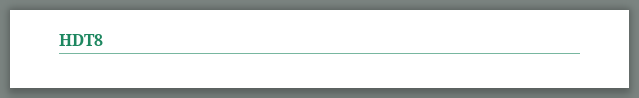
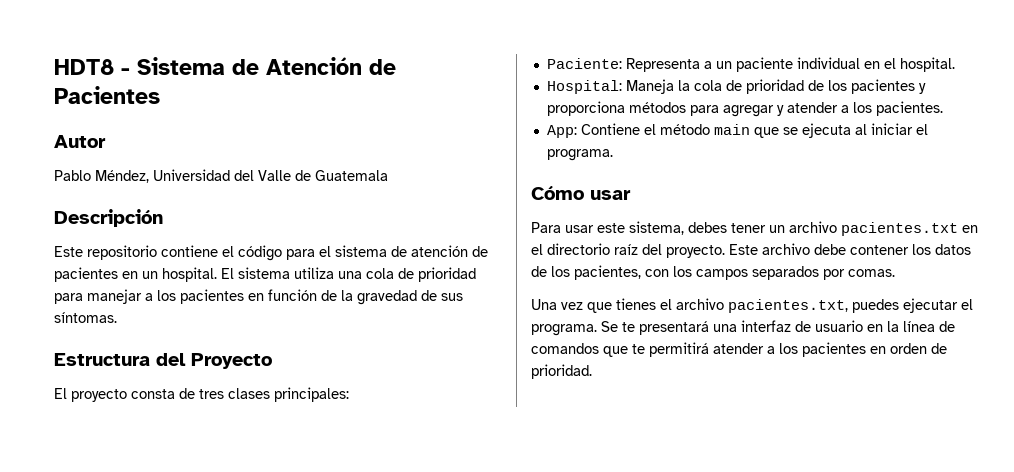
- HDT8
+ HDT8 - Sistema de Atención de Pacientes
+ Autor
+ Pablo Méndez, Universidad del Valle de Guatemala
+ Descripción
+ Este repositorio contiene el código para el sistema de atención de pacientes en un hospital. El sistema utiliza una cola de prioridad para manejar a los pacientes en función de la gravedad de sus síntomas.
+ Estructura del Proyecto
+ El proyecto consta de tres clases principales:
+ Paciente: Representa a un paciente individual en el hospital.
+ Hospital: Maneja la cola de prioridad de los pacientes y proporciona métodos para agregar y atender a los pacientes.
+ App: Contiene el método main que se ejecuta al iniciar el programa.
+ Cómo usar
+ Para usar este sistema, debes tener un archivo pacientes.txt en el directorio raíz del proyecto. Este archivo debe contener los datos de los pacientes, con los campos separados por comas.
+ Una vez que tienes el archivo pacientes.txt, puedes ejecutar el programa. Se te presentará una interfaz de usuario en la línea de comandos que te permitirá atender a los pacientes en orden de prioridad.

